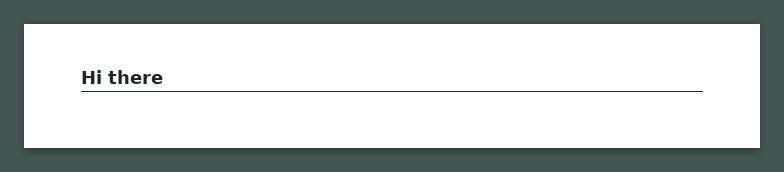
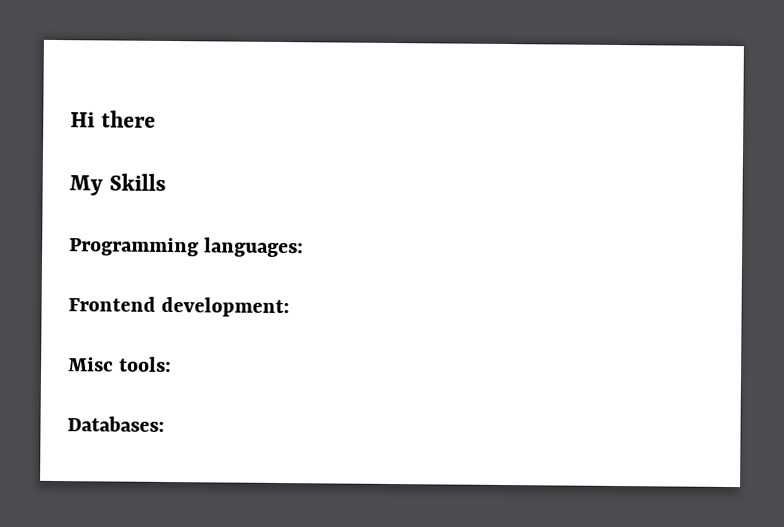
+ My Skills
+ Programming languages:
+ Frontend development:
+ Misc tools:
+ Databases:

